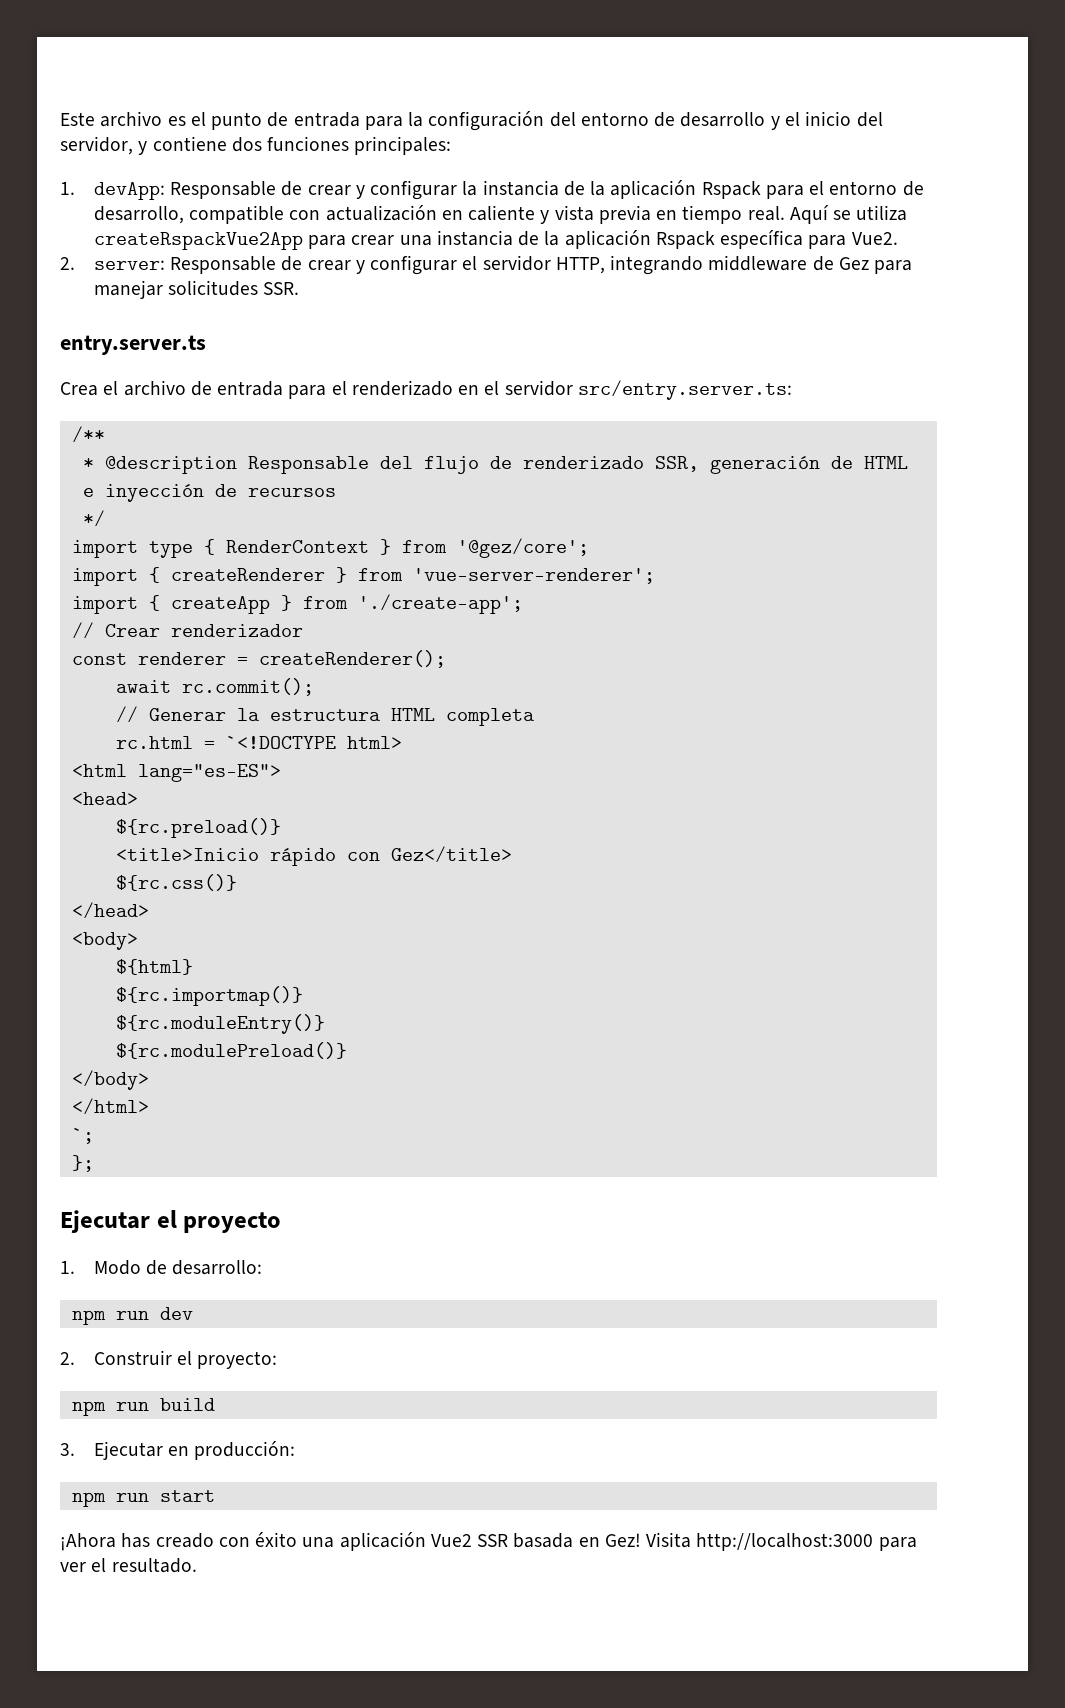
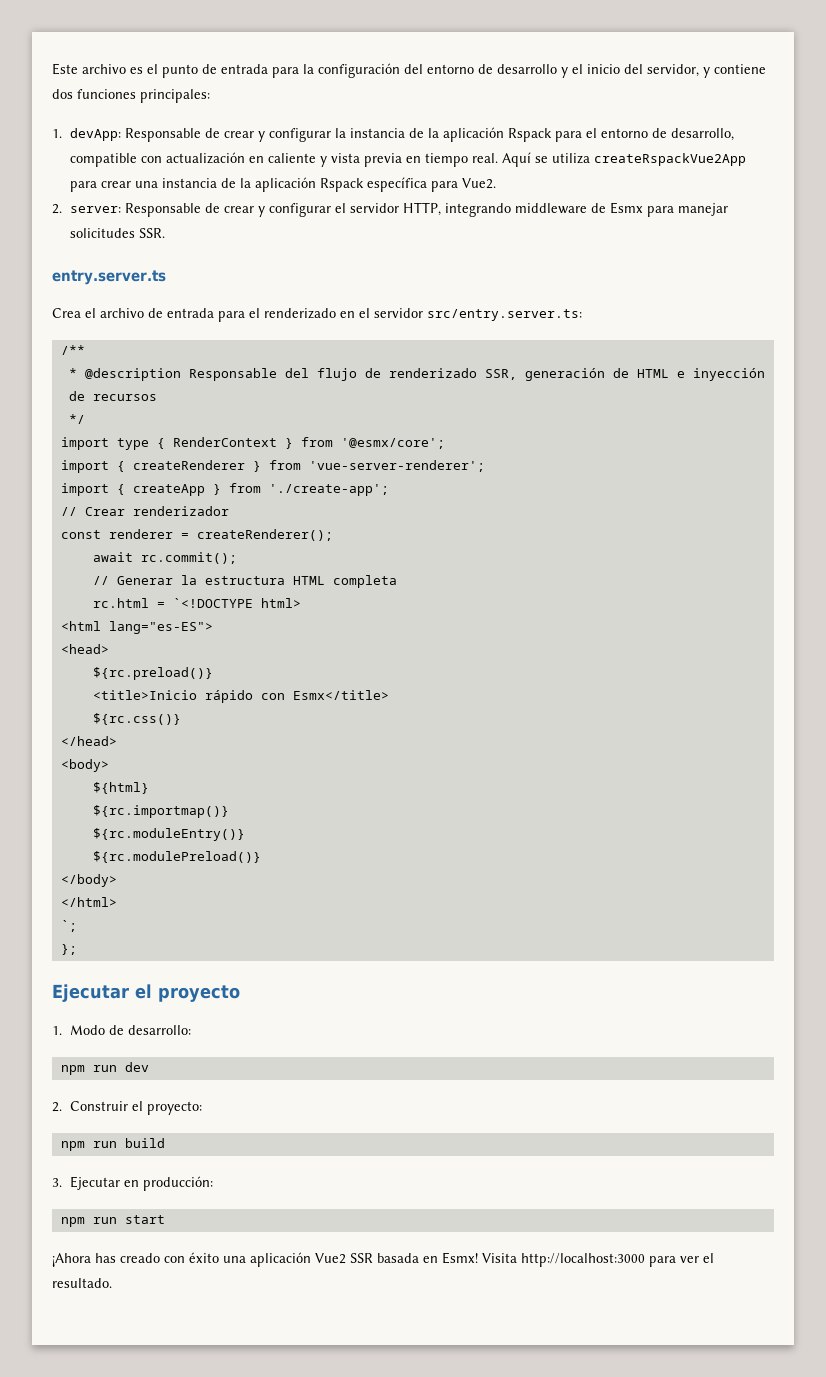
- 2. server: Responsable de crear y configurar el servidor HTTP, integrando middleware de Gez para manejar solicitudes SSR.
+ 2. server: Responsable de crear y configurar el servidor HTTP, integrando middleware de Esmx para manejar solicitudes SSR.
- import type { RenderContext } from '@gez/core';
+ import type { RenderContext } from '@esmx/core';
- <title>Inicio rápido con Gez</title>
+ <title>Inicio rápido con Esmx</title>
- ¡Ahora has creado con éxito una aplicación Vue2 SSR basada en Gez!
+ ¡Ahora has creado con éxito una aplicación Vue2 SSR basada en Esmx!

